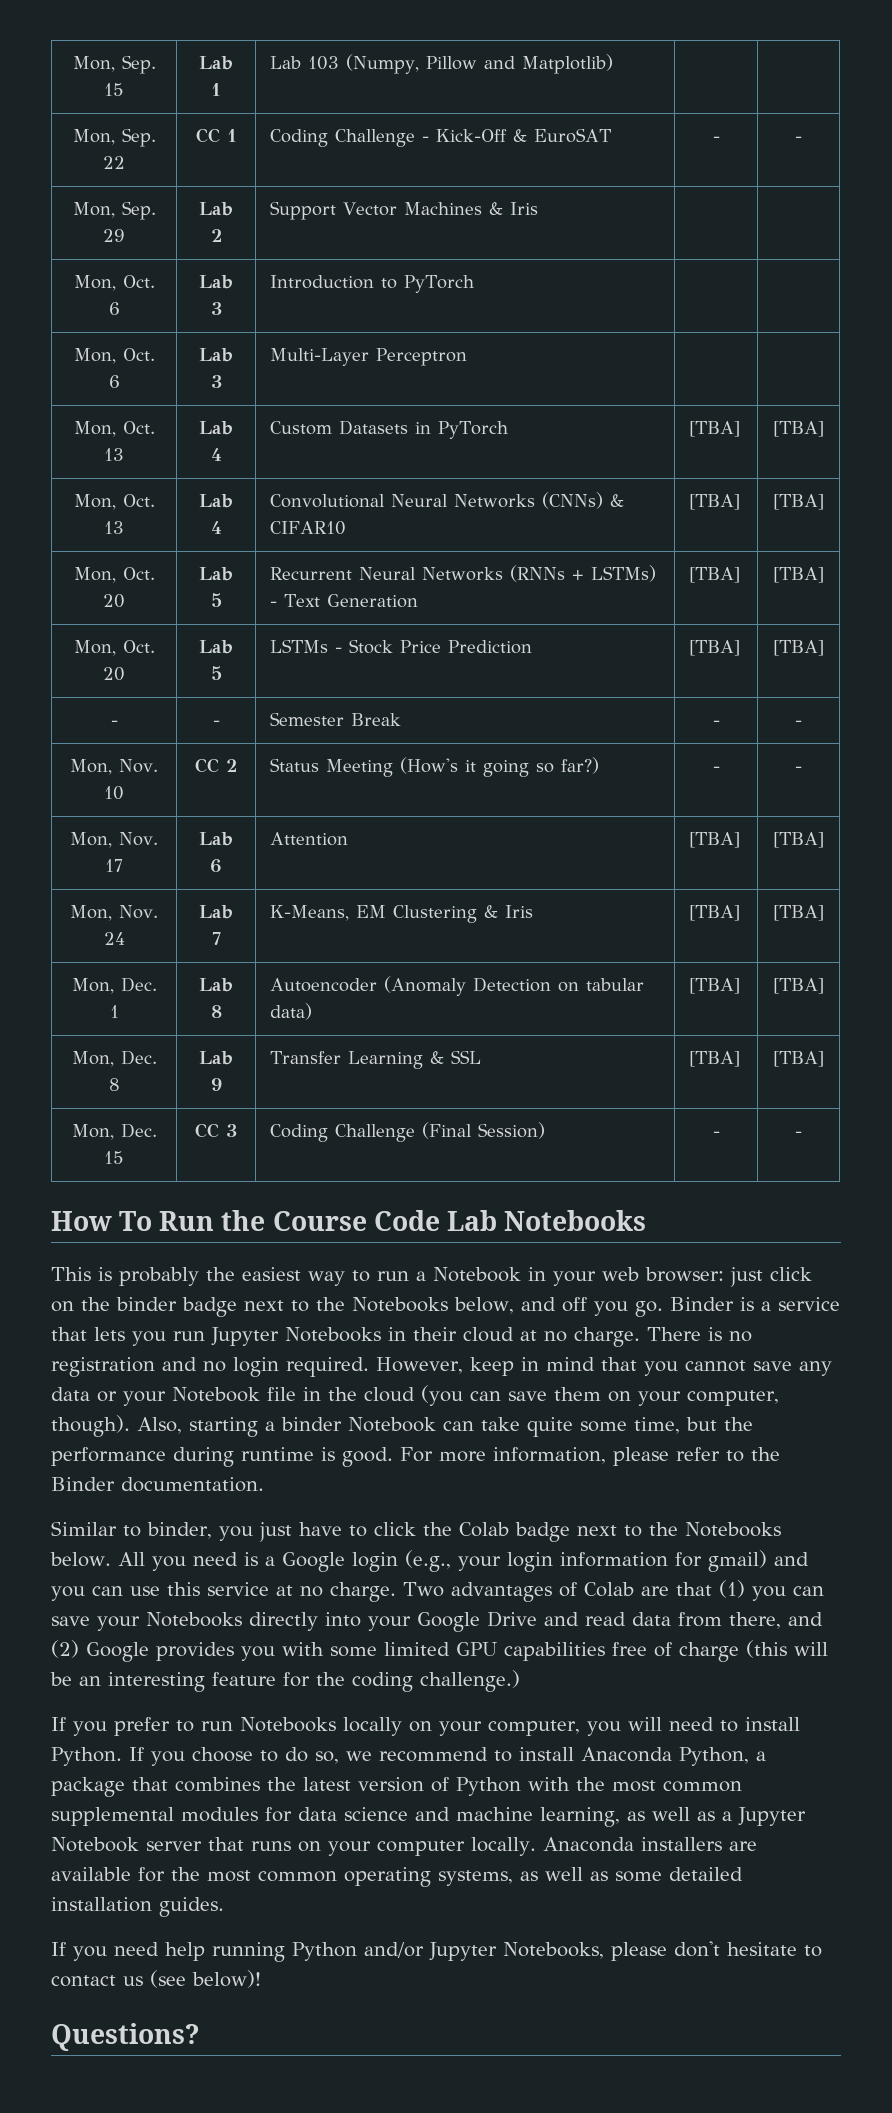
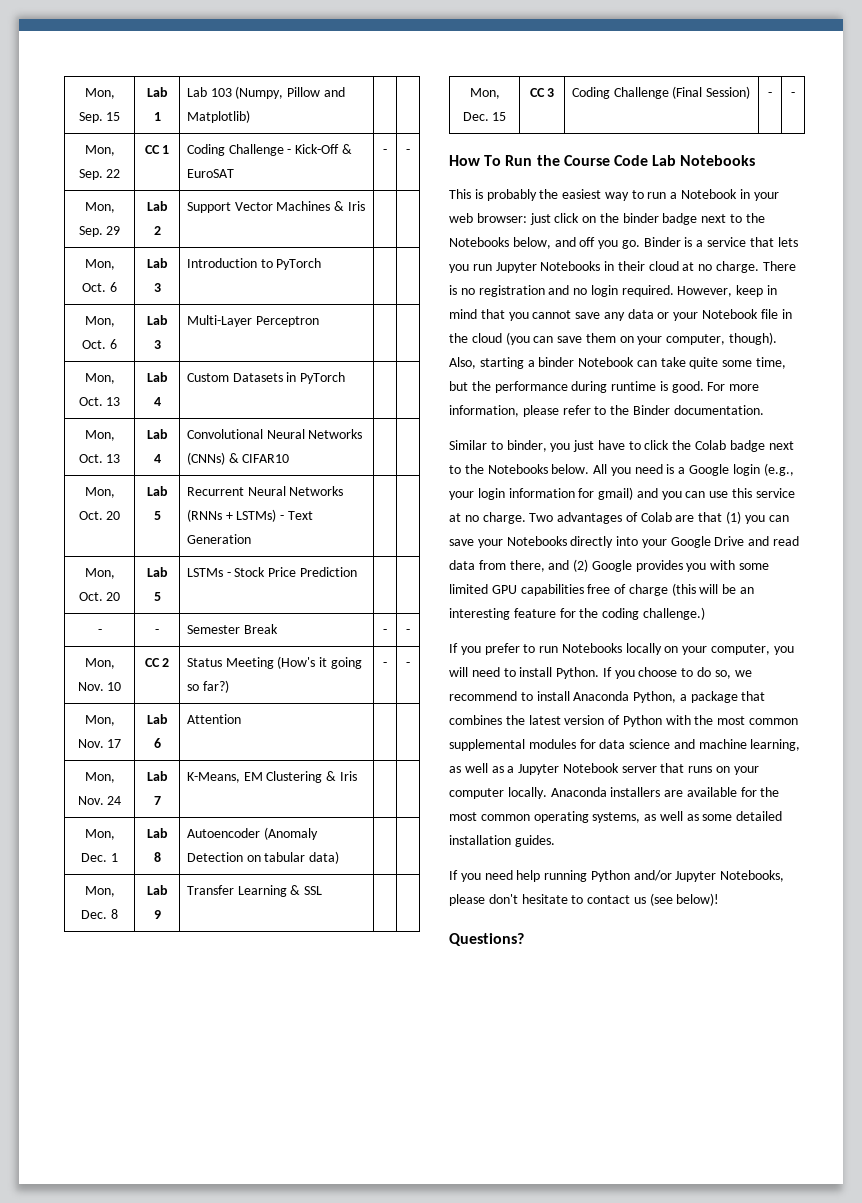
- Mon, Oct. 13 | Lab 4 | Custom Datasets in PyTorch | [TBA] | [TBA]
+ Mon, Oct. 13 | Lab 4 | Custom Datasets in PyTorch | |
- Mon, Oct. 13 | Lab 4 | Convolutional Neural Networks (CNNs) & CIFAR10 | [TBA] | [TBA]
+ Mon, Oct. 13 | Lab 4 | Convolutional Neural Networks (CNNs) & CIFAR10 | |
- Mon, Oct. 20 | Lab 5 | Recurrent Neural Networks (RNNs + LSTMs) - Text Generation | [TBA] | [TBA]
+ Mon, Oct. 20 | Lab 5 | Recurrent Neural Networks (RNNs + LSTMs) - Text Generation | |
- Mon, Oct. 20 | Lab 5 | LSTMs - Stock Price Prediction | [TBA] | [TBA]
+ Mon, Oct. 20 | Lab 5 | LSTMs - Stock Price Prediction | |
- Mon, Nov. 17 | Lab 6 | Attention | [TBA] | [TBA]
+ Mon, Nov. 17 | Lab 6 | Attention | |
- Mon, Nov. 24 | Lab 7 | K-Means, EM Clustering & Iris | [TBA] | [TBA]
+ Mon, Nov. 24 | Lab 7 | K-Means, EM Clustering & Iris | |
- Mon, Dec. 1 | Lab 8 | Autoencoder (Anomaly Detection on tabular data) | [TBA] | [TBA]
+ Mon, Dec. 1 | Lab 8 | Autoencoder (Anomaly Detection on tabular data) | |
- Mon, Dec. 8 | Lab 9 | Transfer Learning & SSL | [TBA] | [TBA]
+ Mon, Dec. 8 | Lab 9 | Transfer Learning & SSL | |

